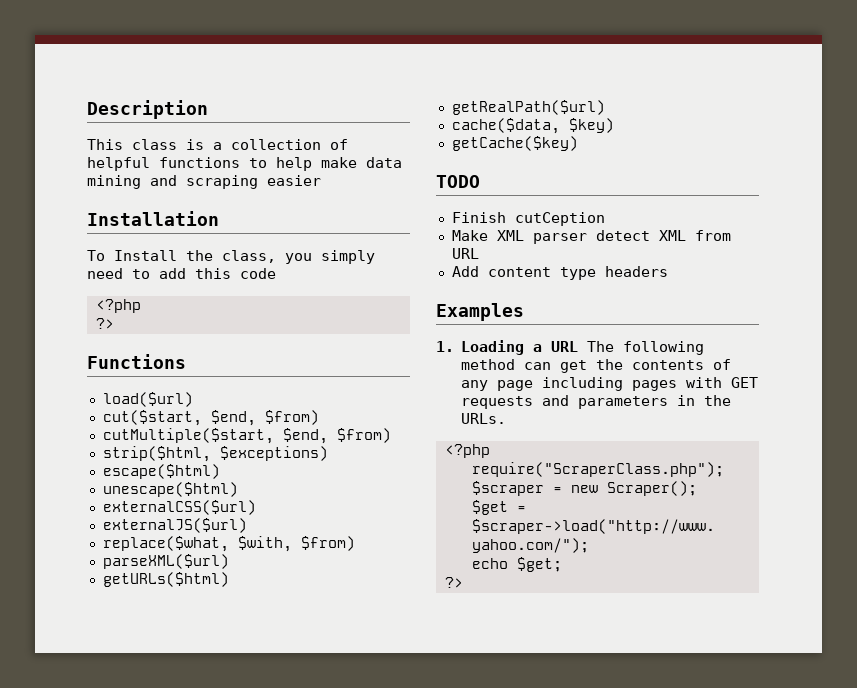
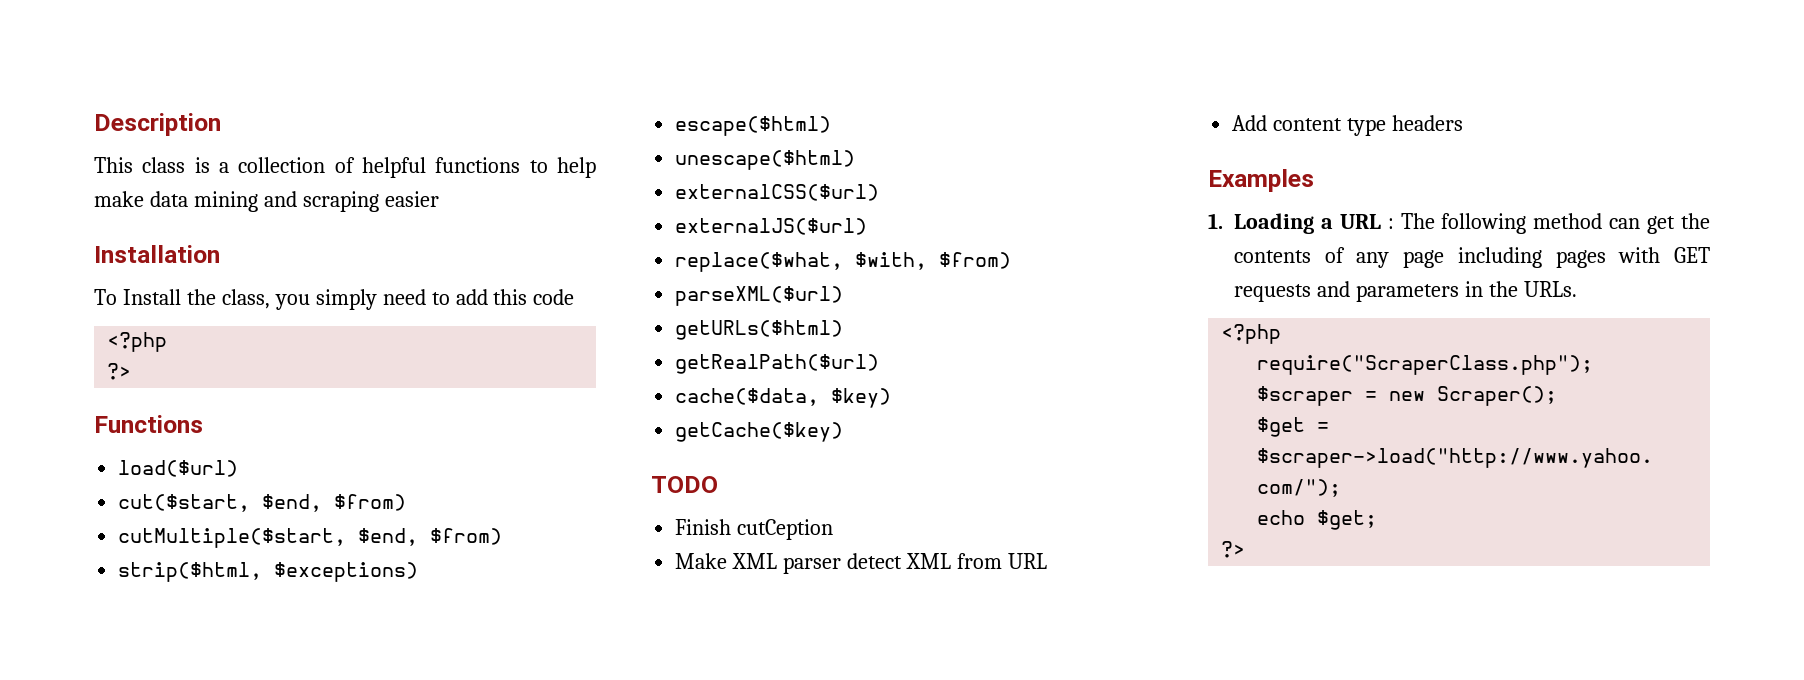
- 1. Loading a URL The following method can get the contents of any page including pages with GET requests and parameters in the URLs.
+ 1. Loading a URL : The following method can get the contents of any page including pages with GET requests and parameters in the URLs.

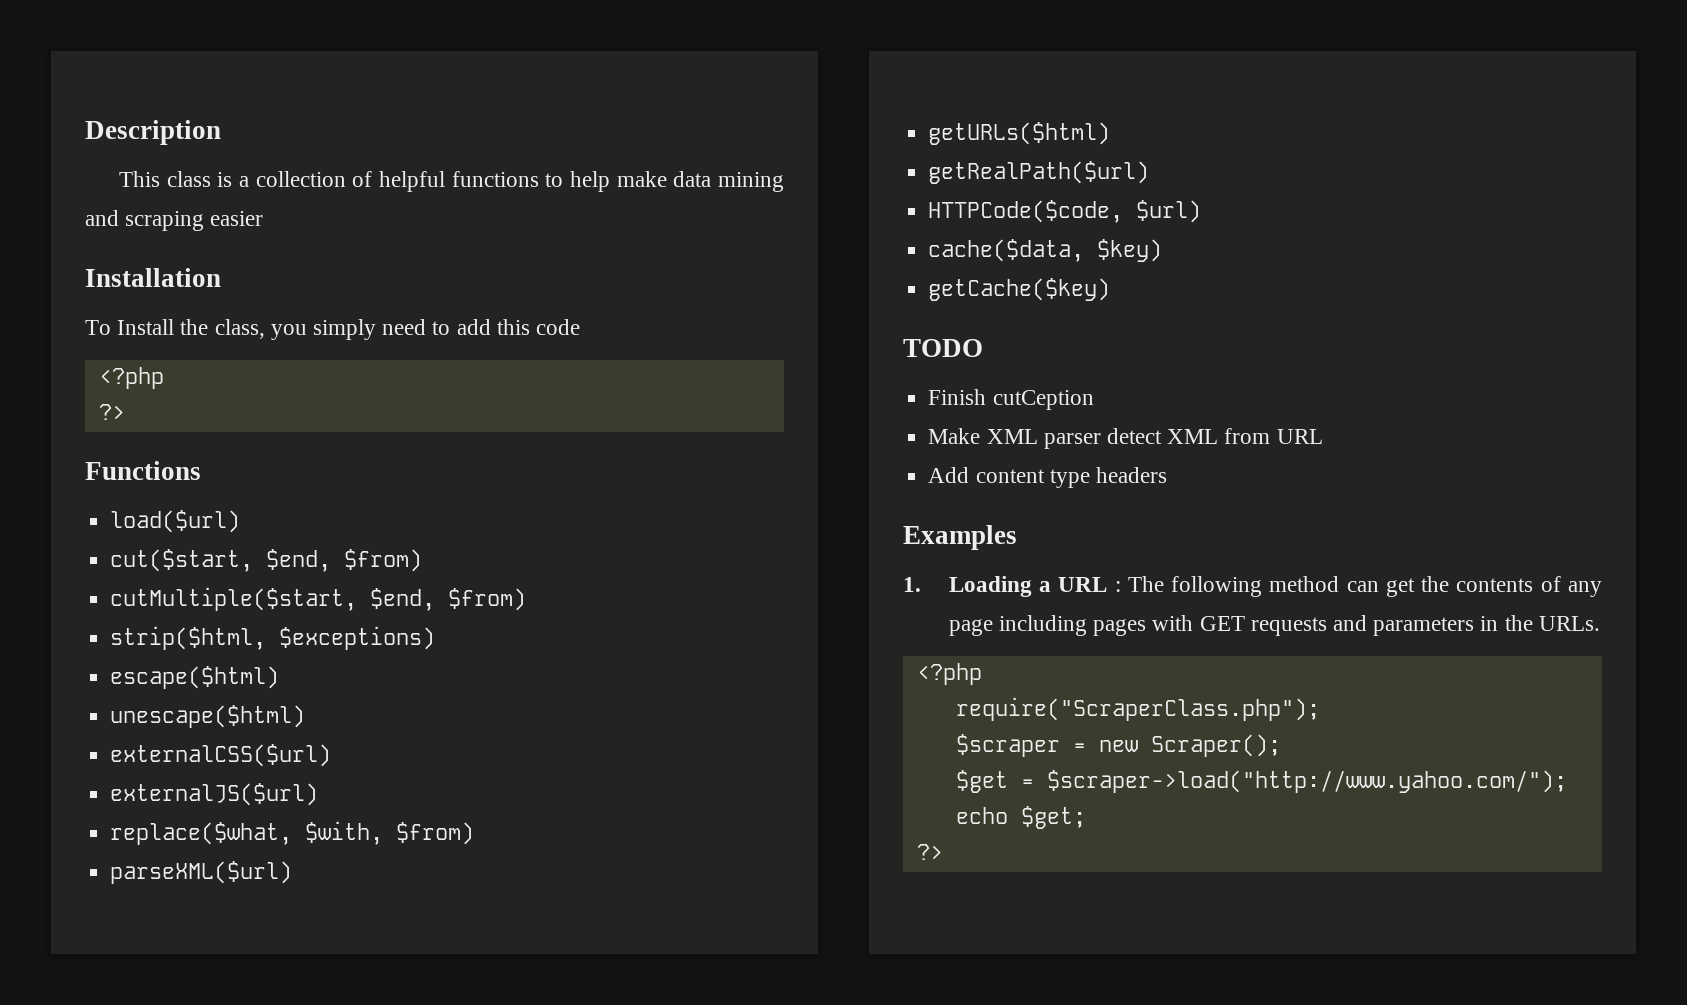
+ HTTPCode($code, $url)

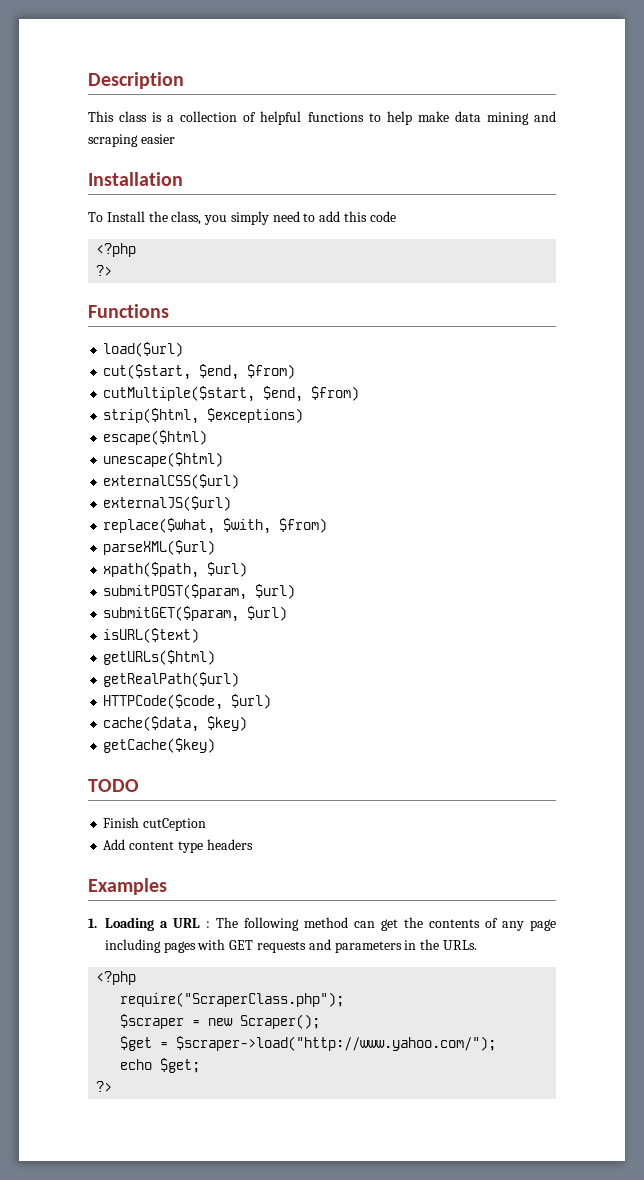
+ xpath($path, $url)
+ submitPOST($param, $url)
+ submitGET($param, $url)
+ isURL($text)
- Make XML parser detect XML from URL

